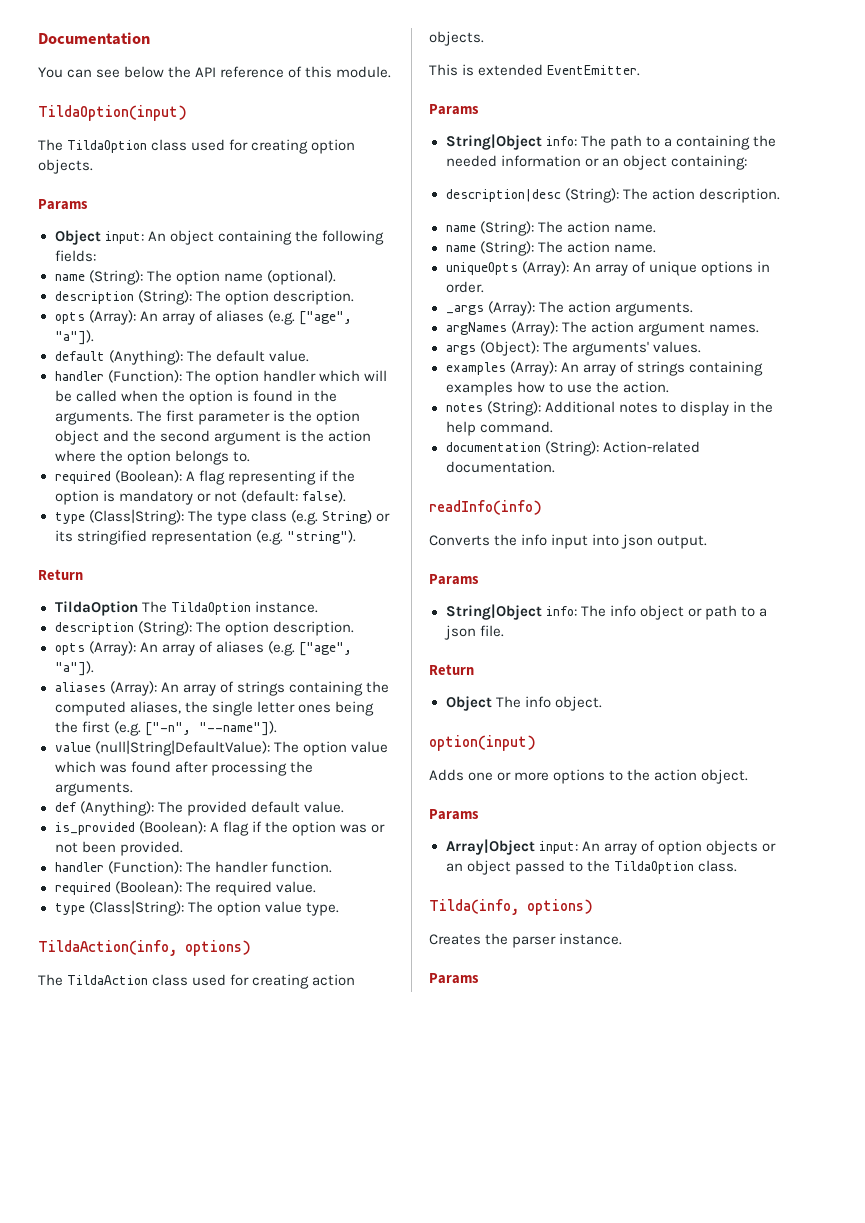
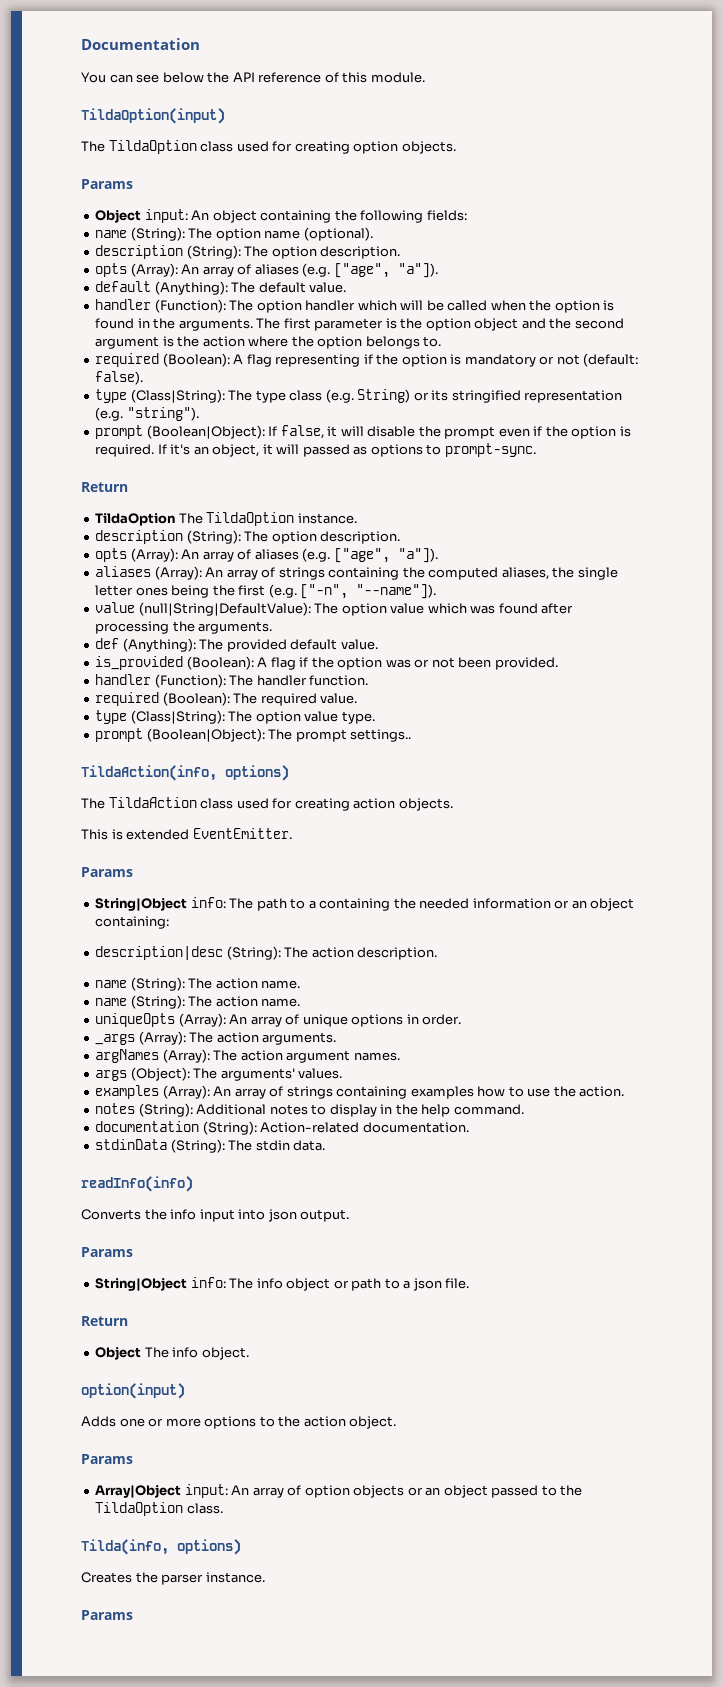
+ prompt (Boolean|Object): If false, it will disable the prompt even if the option is required. If it's an object, it will passed as options to prompt-sync.
+ prompt (Boolean|Object): The prompt settings..
+ stdinData (String): The stdin data.

